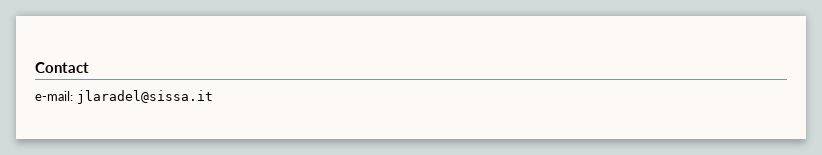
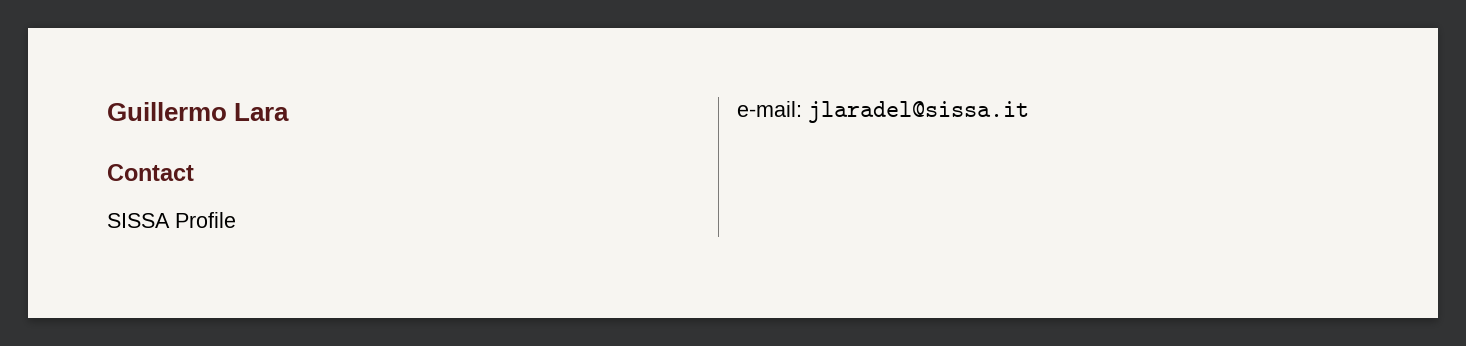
+ Guillermo Lara
+ SISSA Profile

